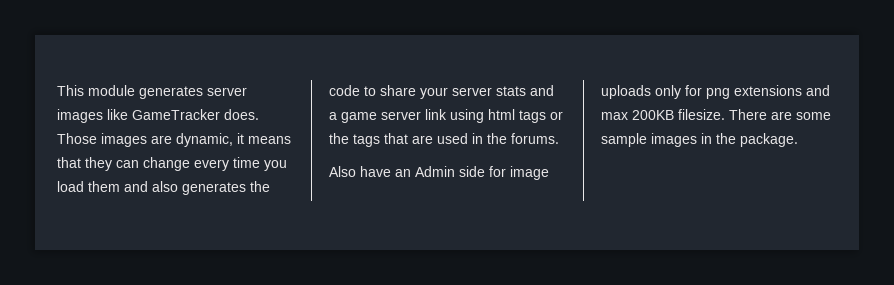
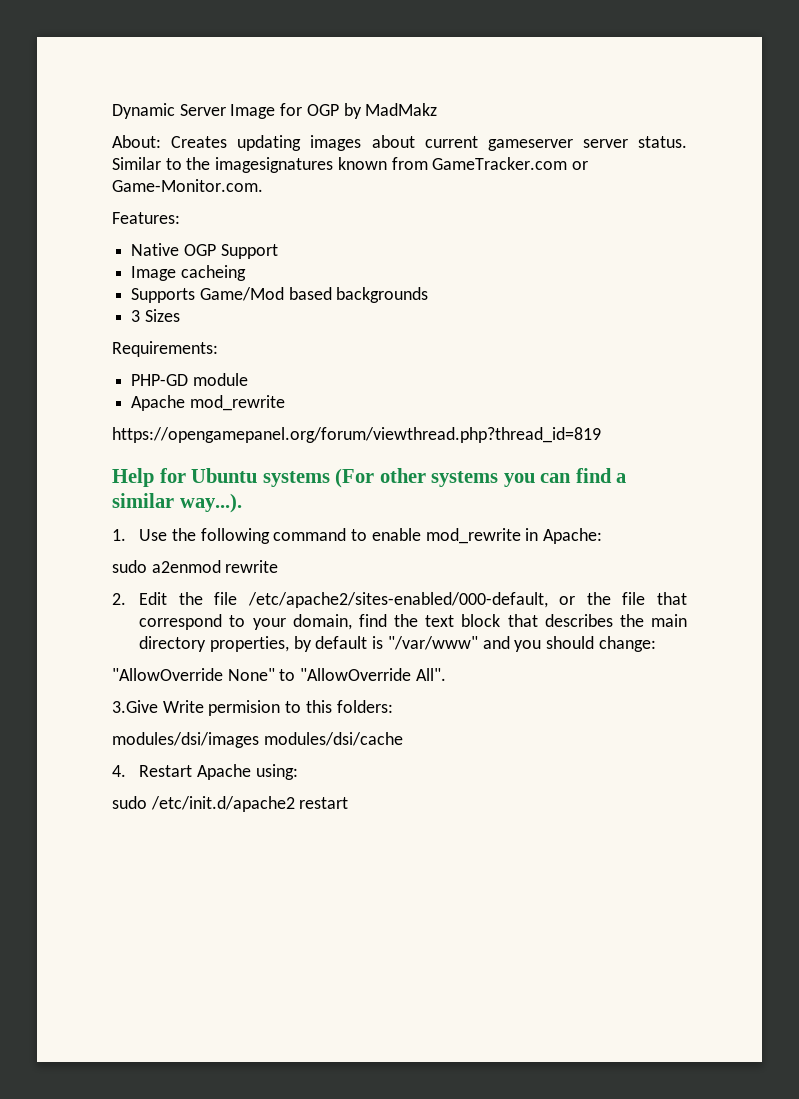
- This module generates server images like GameTracker does. Those images are dynamic, it means that they can change every time you load them and also generates the code to share your server stats and a game server link using html tags or the tags that are used in the forums.
- Also have an Admin side for image uploads only for png extensions and max 200KB filesize. There are some sample images in the package.
+ Dynamic Server Image for OGP by MadMakz
+ About: Creates updating images about current gameserver server status. Similar to the imagesignatures known from GameTracker.com or Game-Monitor.com.
+ Features:
+ Native OGP Support
+ Image cacheing
+ Supports Game/Mod based backgrounds
+ 3 Sizes
+ Requirements:
+ PHP-GD module
+ Apache mod_rewrite
+ https://opengamepanel.org/forum/viewthread.php?thread_id=819
+ Help for Ubuntu systems (For other systems you can find a similar way...).
+ 1. Use the following command to enable mod_rewrite in Apache:
+ sudo a2enmod rewrite
+ 2. Edit the file /etc/apache2/sites-enabled/000-default, or the file that correspond to your domain, find the text block that describes the main directory properties, by default is "/var/www" and you should change:
+ "AllowOverride None" to "AllowOverride All".
+ 3.Give Write permision to this folders:
+ modules/dsi/images modules/dsi/cache
+ 4. Restart Apache using:
+ sudo /etc/init.d/apache2 restart

